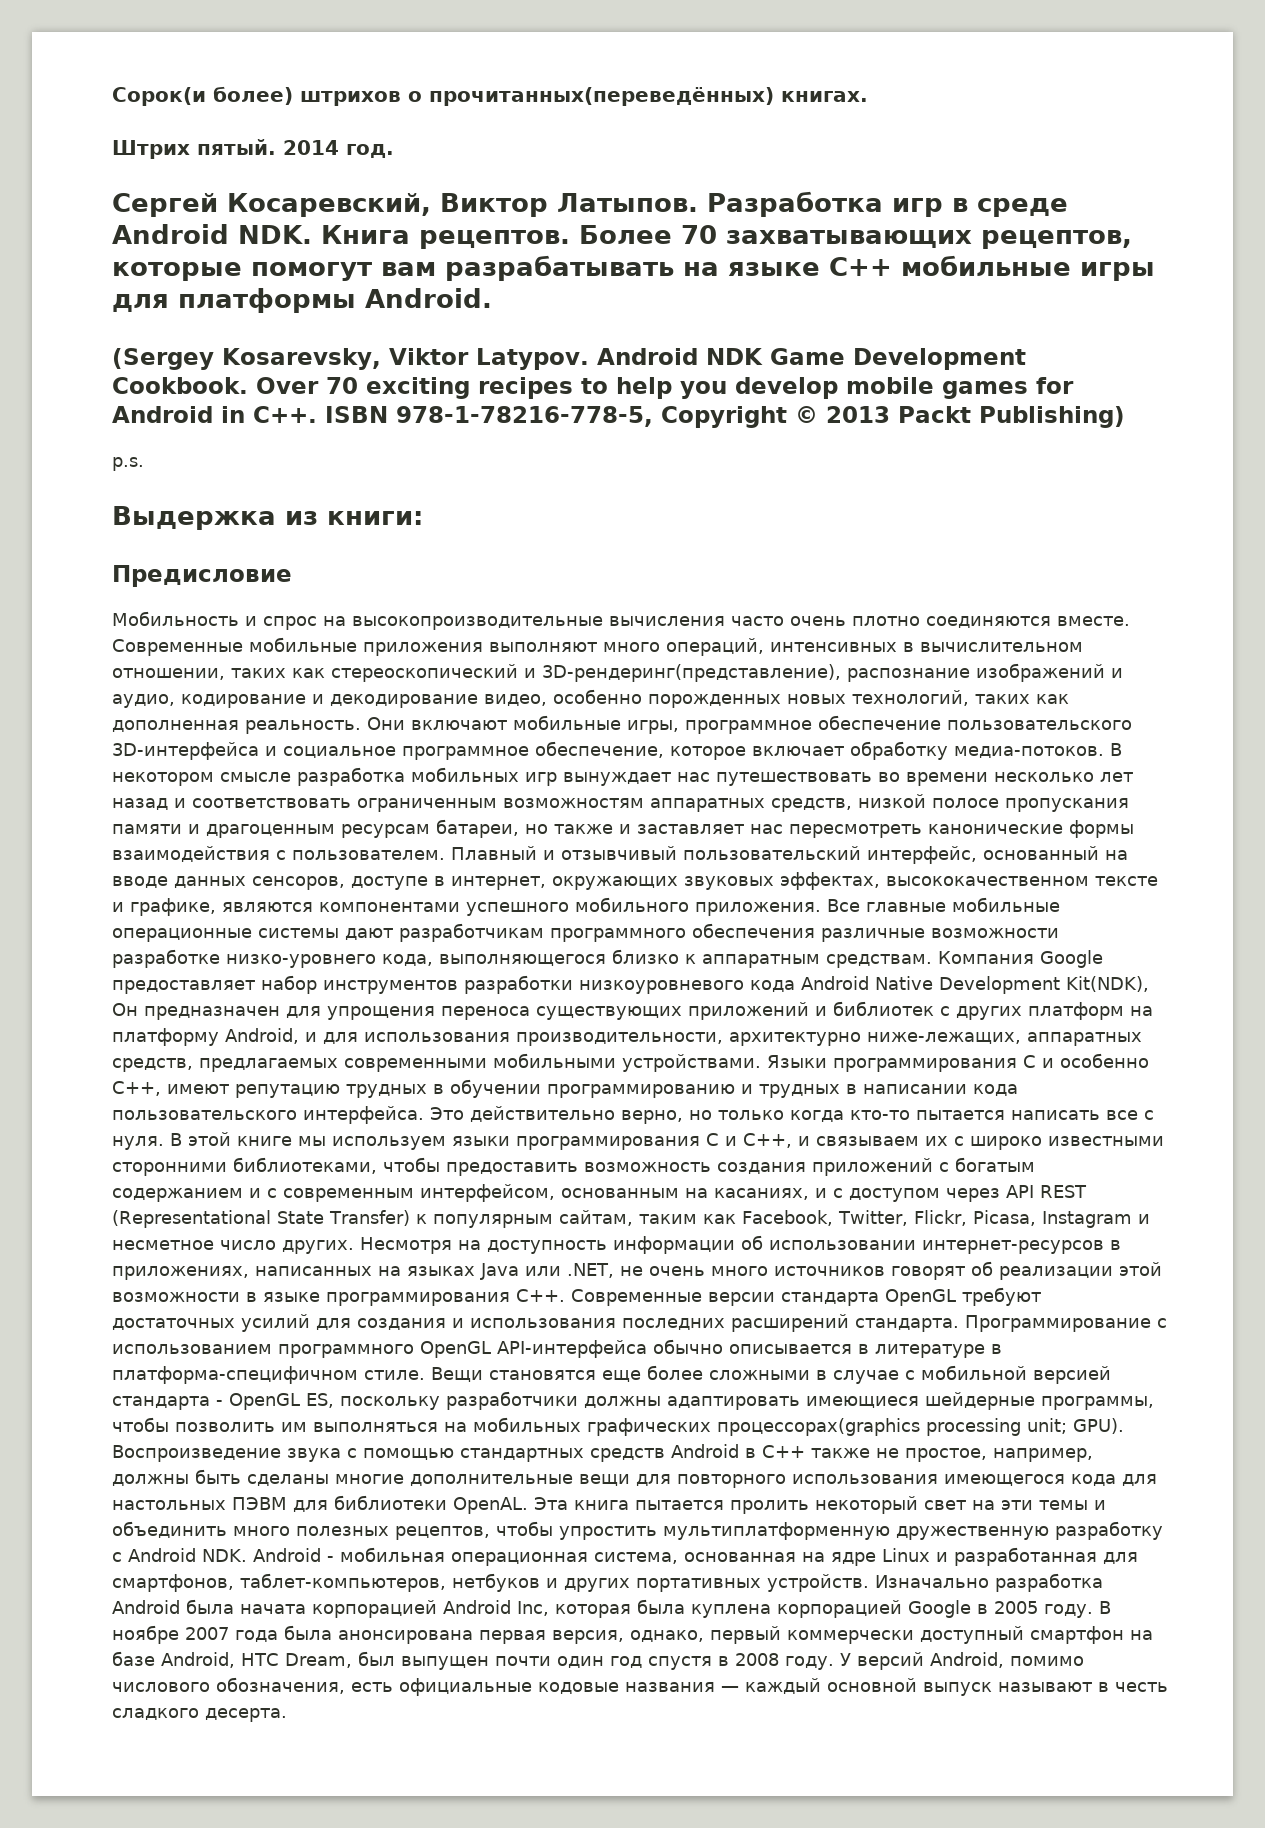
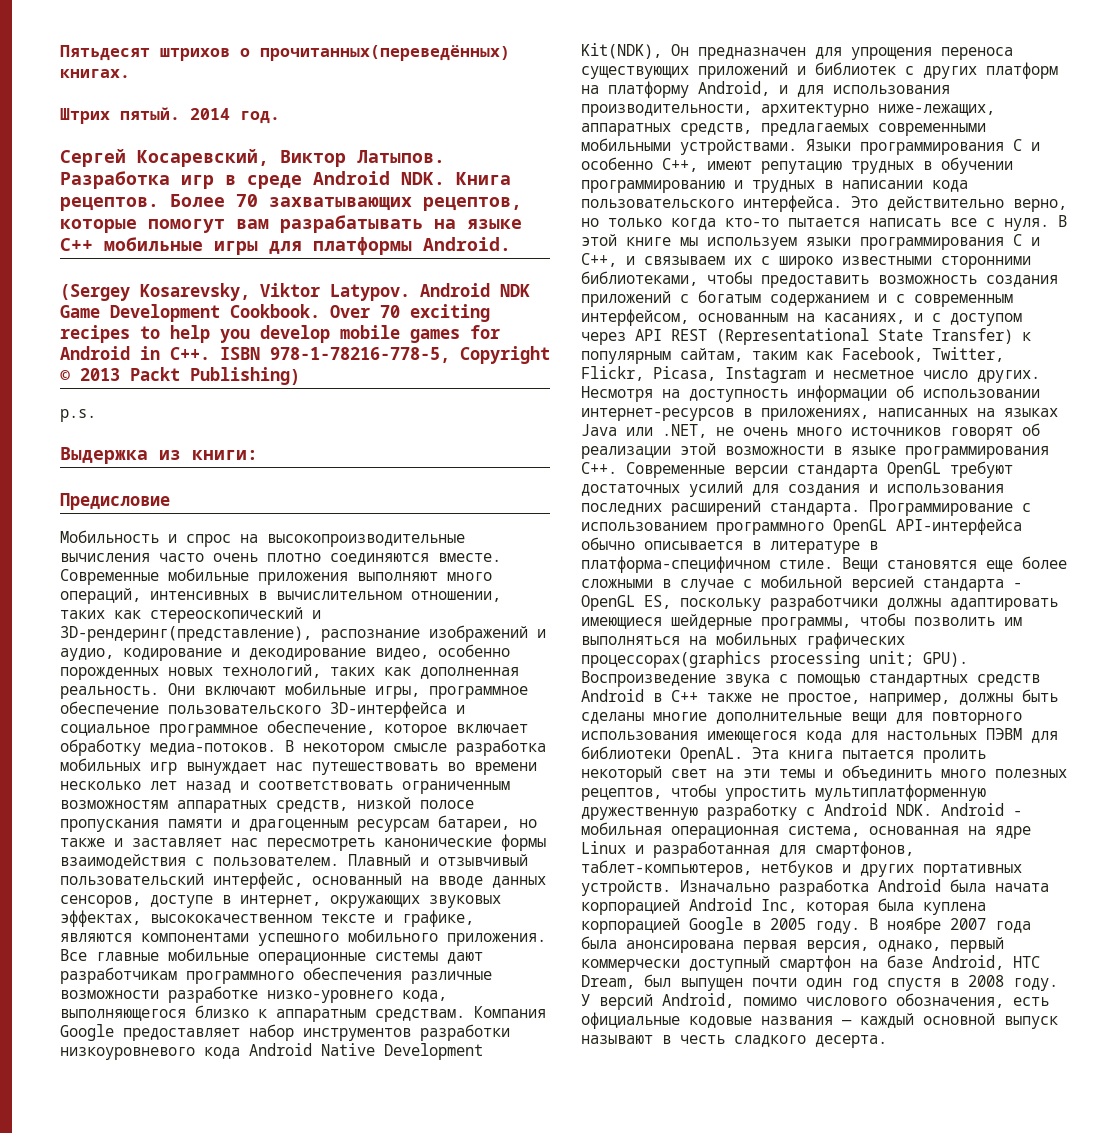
- Сорок(и более) штрихов о прочитанных(переведённых) книгах.
+ Пятьдесят штрихов о прочитанных(переведённых) книгах.

